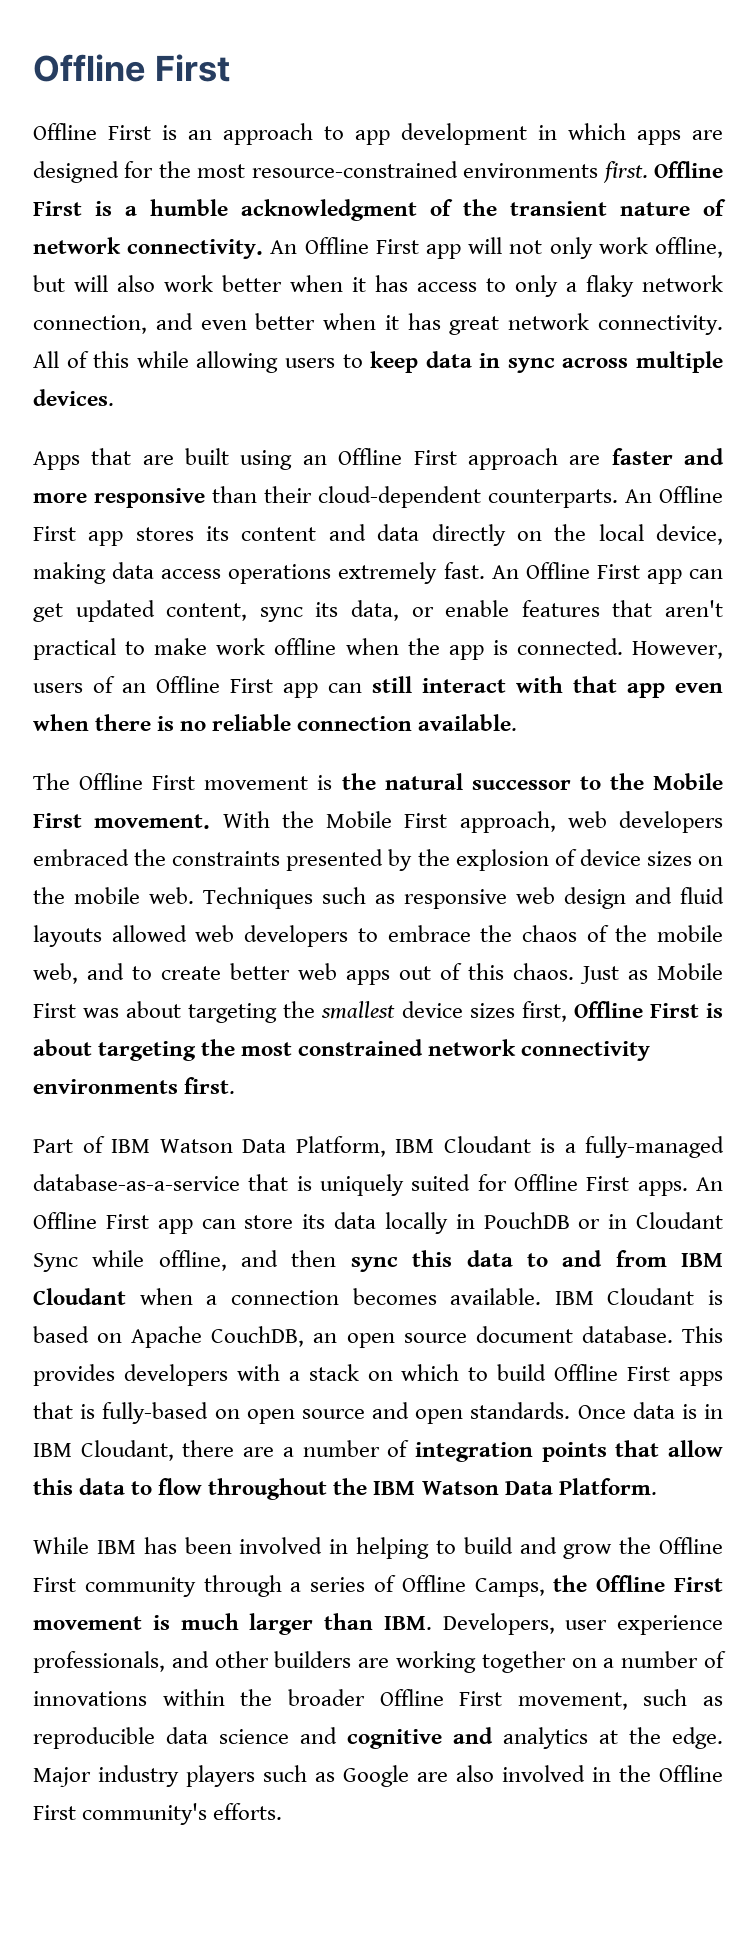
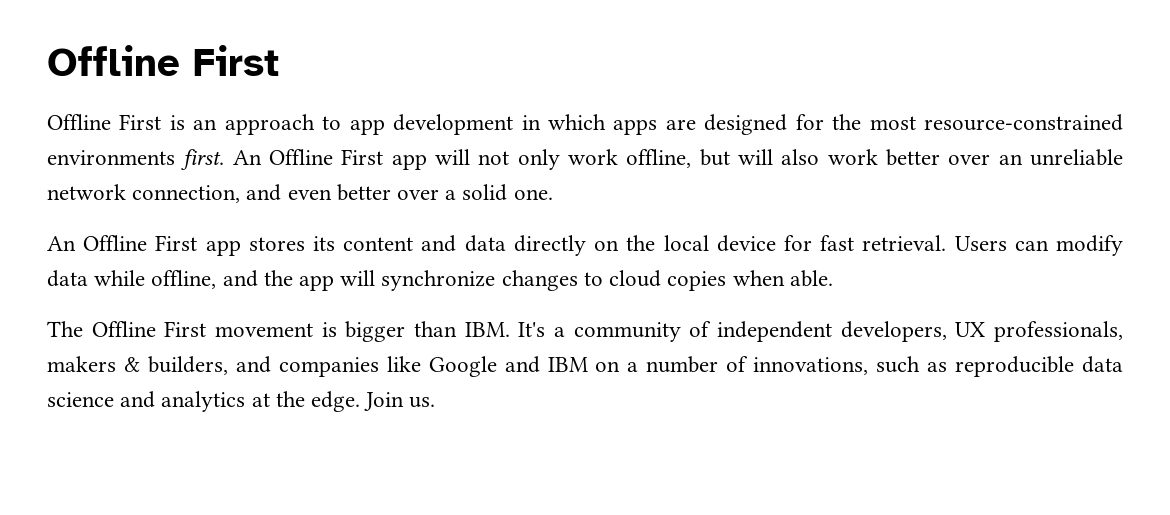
- Offline First is a humble acknowledgment of the transient nature of network connectivity.
- An Offline First app will not only work offline, but will also work better when it has access to only a flaky network connection, and even better when it has great network connectivity. All of this while allowing users to keep data in sync across multiple devices.
- Apps that are built using an Offline First approach are faster and more responsive than their cloud-dependent counterparts. An Offline First app stores its content and data directly on the local device, making data access operations extremely fast. An Offline First app can get updated content, sync its data, or enable features that aren't practical to make work offline when the app is connected. However, users of an Offline First app can still interact with that app even when there is no reliable connection available.
+ An Offline First app will not only work offline, but will also work better over an unreliable network connection, and even better over a solid one.
+ An Offline First app stores its content and data directly on the local device for fast retrieval. Users can modify data while offline, and the app will synchronize changes to cloud copies when able.
- The Offline First movement is the natural successor to the Mobile First movement. With the Mobile First approach, web developers embraced the constraints presented by the explosion of device sizes on the mobile web. Techniques such as responsive web design and fluid layouts allowed web developers to embrace the chaos of the mobile web, and to create better web apps out of this chaos. Just as Mobile First was about targeting the smallest device sizes first, Offline First is about targeting the most constrained network connectivity environments first.
- Part of IBM Watson Data Platform, IBM Cloudant is a fully-managed database-as-a-service that is uniquely suited for Offline First apps. An Offline First app can store its data locally in PouchDB or in Cloudant Sync while offline, and then sync this data to and from IBM Cloudant when a connection becomes available. IBM Cloudant is based on Apache CouchDB, an open source document database. This provides developers with a stack on which to build Offline First apps that is fully-based on open source and open standards. Once data is in IBM Cloudant, there are a number of integration points that allow this data to flow throughout the IBM Watson Data Platform.
- While IBM has been involved in helping to build and grow the Offline First community through a series of Offline Camps, the Offline First movement is much larger than IBM. Developers, user experience professionals, and other builders are working together on a number of innovations within the broader Offline First movement, such as reproducible data science and cognitive and analytics at the edge.
+ The Offline First movement is bigger than IBM. It's a community of independent developers, UX professionals, makers & builders, and companies like Google and IBM on a number of innovations, such as reproducible data science and analytics at the edge.
- Major industry players such as Google are also involved in the Offline First community's efforts.
+ Join us.

